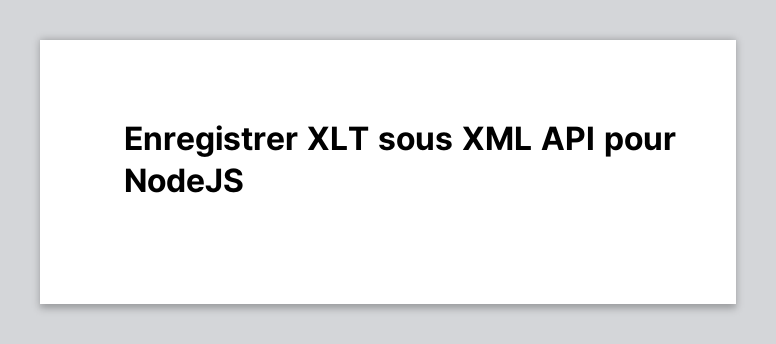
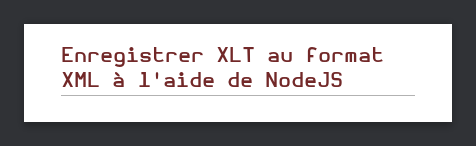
- Enregistrer XLT sous XML API pour NodeJS
+ Enregistrer XLT au format XML à l'aide de NodeJS

